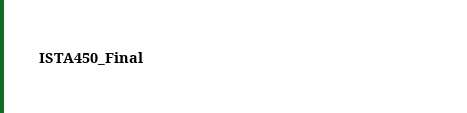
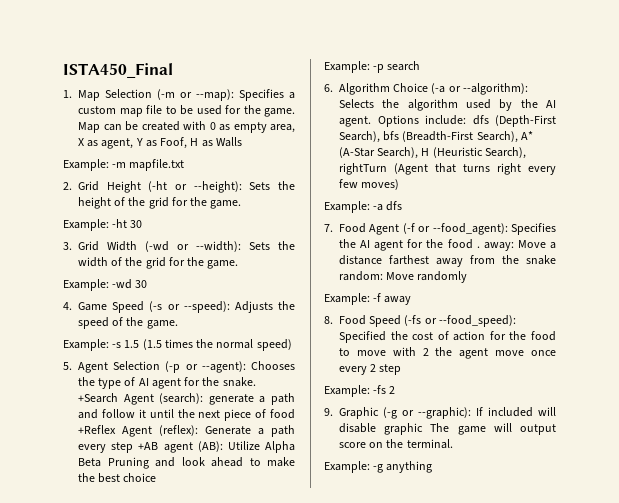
+ 1. Map Selection (-m or --map): Specifies a custom map file to be used for the game. Map can be created with 0 as empty area, X as agent, Y as Foof, H as Walls
+ Example: -m mapfile.txt
+ 2. Grid Height (-ht or --height): Sets the height of the grid for the game.
+ Example: -ht 30
+ 3. Grid Width (-wd or --width): Sets the width of the grid for the game.
+ Example: -wd 30
+ 4. Game Speed (-s or --speed): Adjusts the speed of the game.
+ Example: -s 1.5 (1.5 times the normal speed)
+ 5. Agent Selection (-p or --agent): Chooses the type of AI agent for the snake. +Search Agent (search): generate a path and follow it until the next piece of food +Reflex Agent (reflex): Generate a path every step +AB agent (AB): Utilize Alpha Beta Pruning and look ahead to make the best choice
+ Example: -p search
+ 6. Algorithm Choice (-a or --algorithm): Selects the algorithm used by the AI agent. Options include: dfs (Depth-First Search), bfs (Breadth-First Search), A* (A-Star Search), H (Heuristic Search), rightTurn (Agent that turns right every few moves)
+ Example: -a dfs
+ 7. Food Agent (-f or --food_agent): Specifies the AI agent for the food . away: Move a distance farthest away from the snake random: Move randomly
+ Example: -f away
+ 8. Food Speed (-fs or --food_speed): Specified the cost of action for the food to move with 2 the agent move once every 2 step
+ Example: -fs 2
+ 9. Graphic (-g or --graphic): If included will disable graphic The game will output score on the terminal.
+ Example: -g anything

